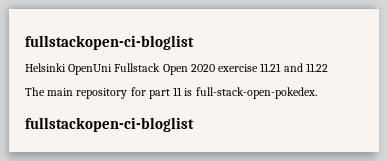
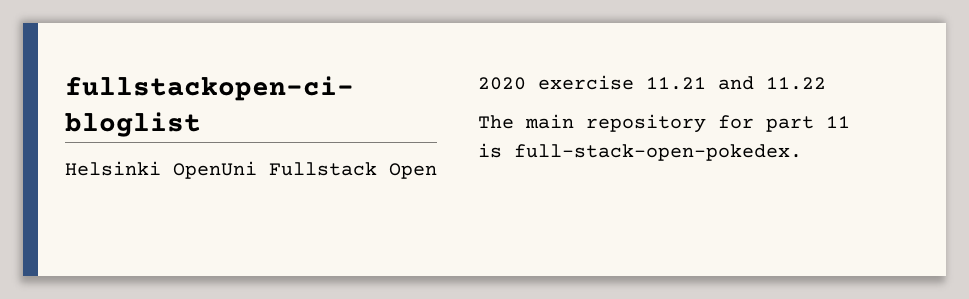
  The main repository for part 11 is full-stack-open-pokedex.
- fullstackopen-ci-bloglist

